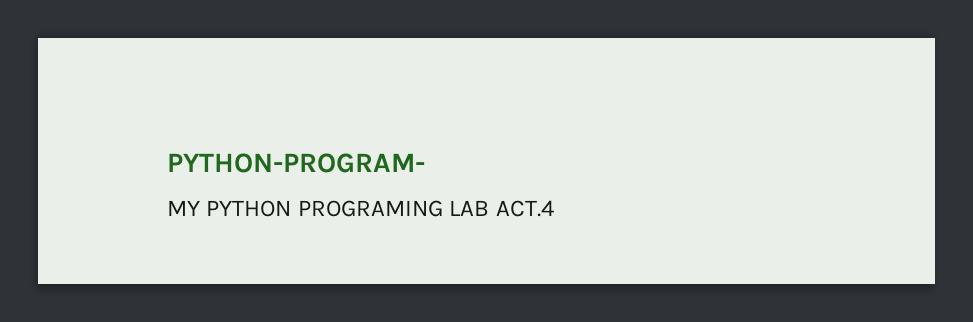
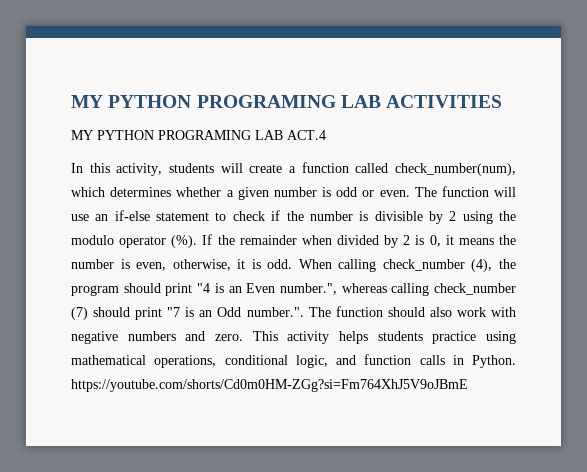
- PYTHON-PROGRAM-
+ MY PYTHON PROGRAMING LAB ACTIVITIES
+ In this activity, students will create a function called check_number(num), which determines whether a given number is odd or even. The function will use an if-else statement to check if the number is divisible by 2 using the modulo operator (%). If the remainder when divided by 2 is 0, it means the number is even, otherwise, it is odd. When calling check_number (4), the program should print "4 is an Even number.", whereas calling check_number (7) should print "7 is an Odd number.". The function should also work with negative numbers and zero. This activity helps students practice using mathematical operations, conditional logic, and function calls in Python. https://youtube.com/shorts/Cd0m0HM-ZGg?si=Fm764XhJ5V9oJBmE

